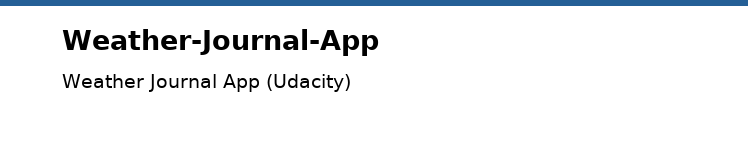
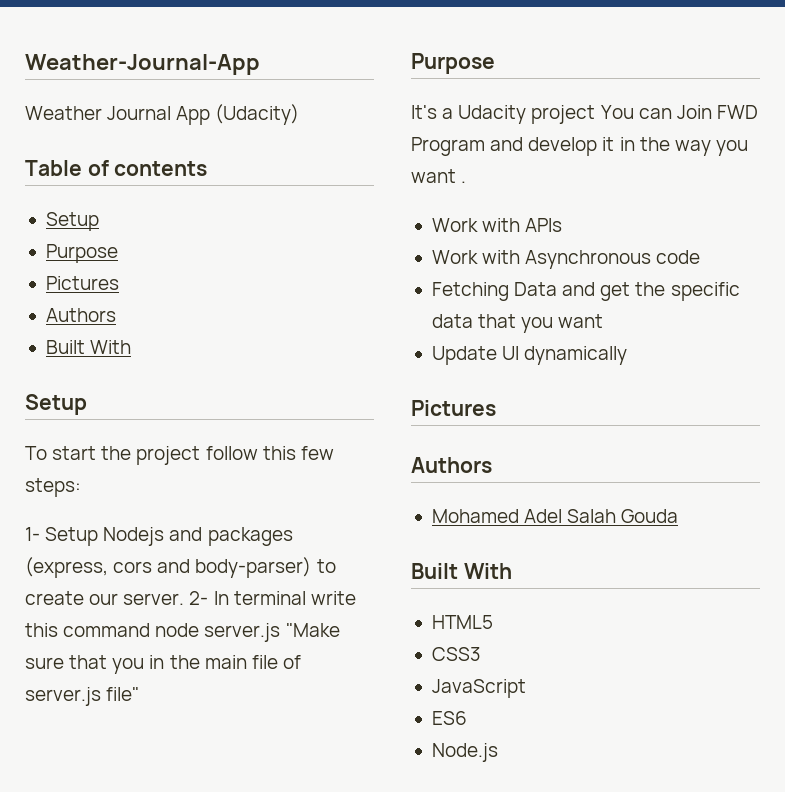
+ Table of contents
+ Setup
+ Purpose
+ Pictures
+ Authors
+ Built With
+ Setup
+ To start the project follow this few steps:
+ 1- Setup Nodejs and packages (express, cors and body-parser) to create our server. 2- In terminal write this command node server.js "Make sure that you in the main file of server.js file"
+ Purpose
+ It's a Udacity project You can Join FWD Program and develop it in the way you want .
+ Work with APIs
+ Work with Asynchronous code
+ Fetching Data and get the specific data that you want
+ Update UI dynamically
+ Pictures
+ Authors
+ Mohamed Adel Salah Gouda
+ Built With
+ HTML5
+ CSS3
+ JavaScript
+ ES6
+ Node.js

